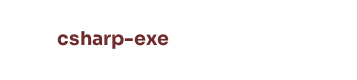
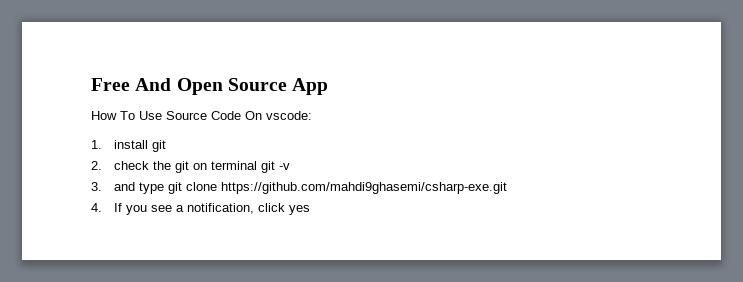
- csharp-exe
+ Free And Open Source App
+ How To Use Source Code On vscode:
+ 1. install git
+ 2. check the git on terminal git -v
+ 3. and type git clone https://github.com/mahdi9ghasemi/csharp-exe.git
+ 4. If you see a notification, click yes

